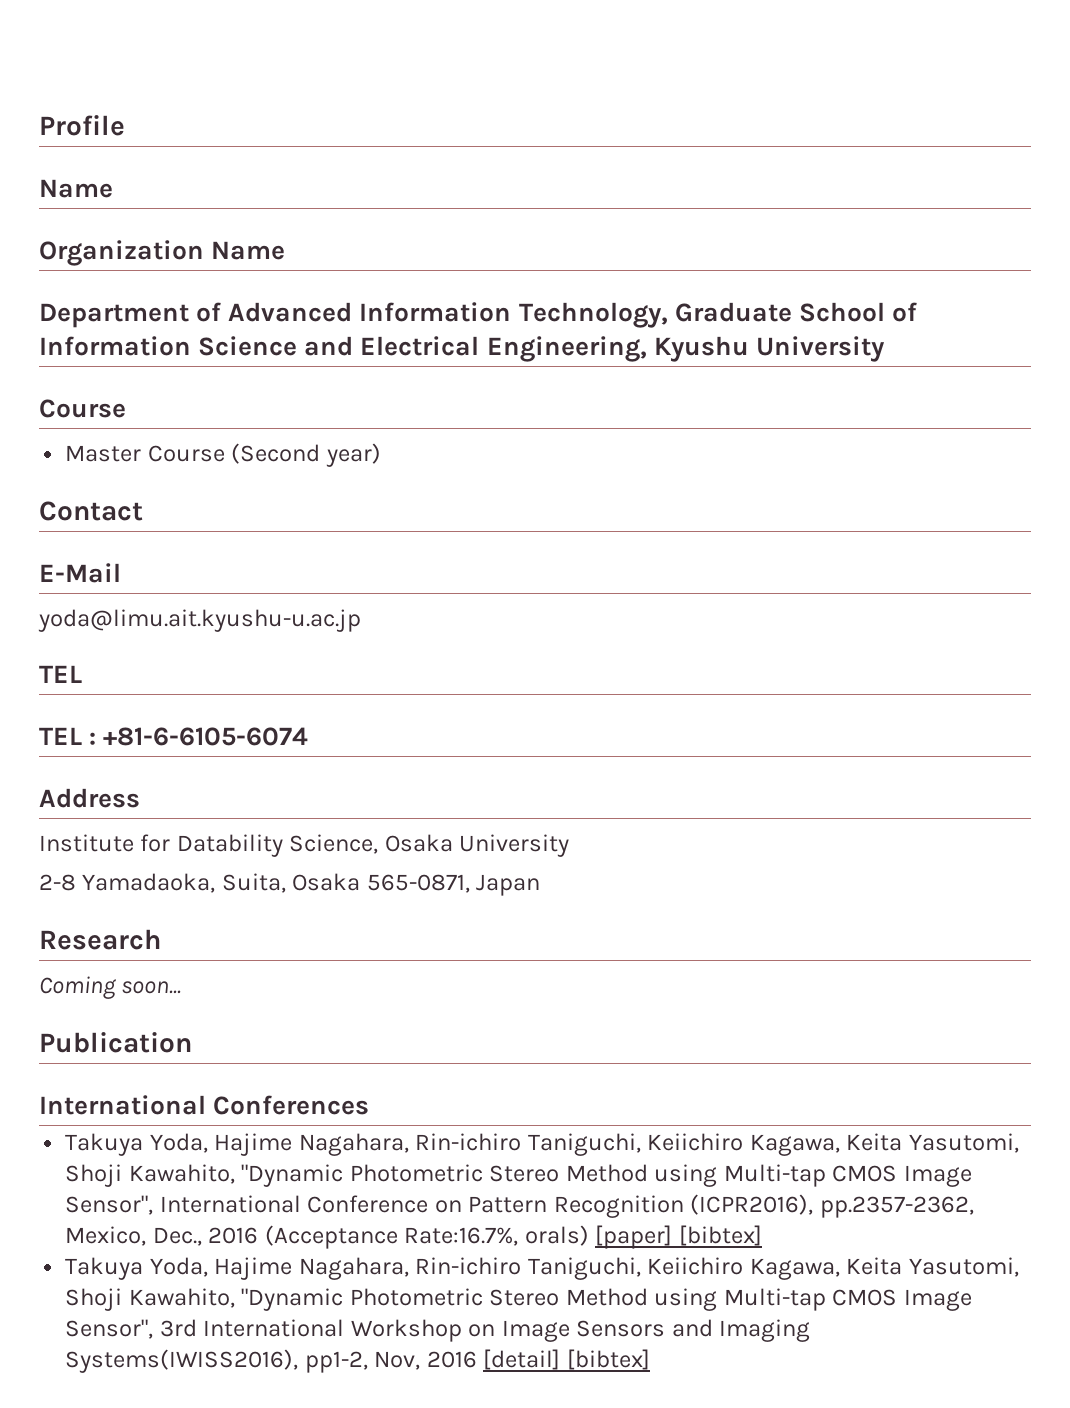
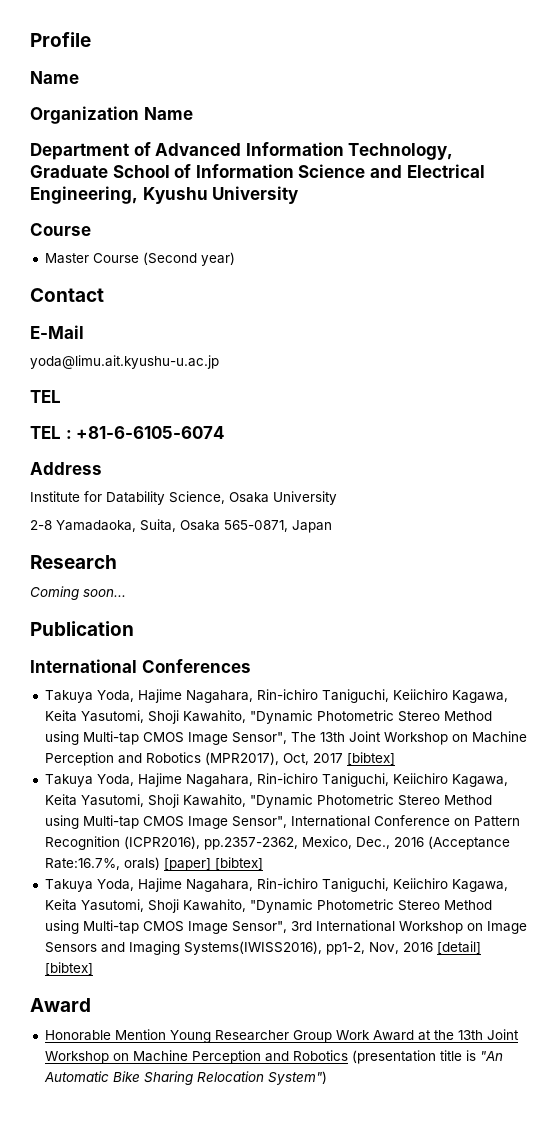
+ Takuya Yoda, Hajime Nagahara, Rin-ichiro Taniguchi, Keiichiro Kagawa, Keita Yasutomi, Shoji Kawahito, "Dynamic Photometric Stereo Method using Multi-tap CMOS Image Sensor", The 13th Joint Workshop on Machine Perception and Robotics (MPR2017), Oct, 2017 [bibtex]
  Takuya Yoda, Hajime Nagahara, Rin-ichiro Taniguchi, Keiichiro Kagawa, Keita Yasutomi, Shoji Kawahito, "Dynamic Photometric Stereo Method using Multi-tap CMOS Image Sensor", 3rd International Workshop on Image Sensors and Imaging Systems(IWISS2016), pp1-2, Nov, 2016 [detail] [bibtex]
+ Award
+ Honorable Mention Young Researcher Group Work Award at the 13th Joint Workshop on Machine Perception and Robotics (presentation title is "An Automatic Bike Sharing Relocation System")

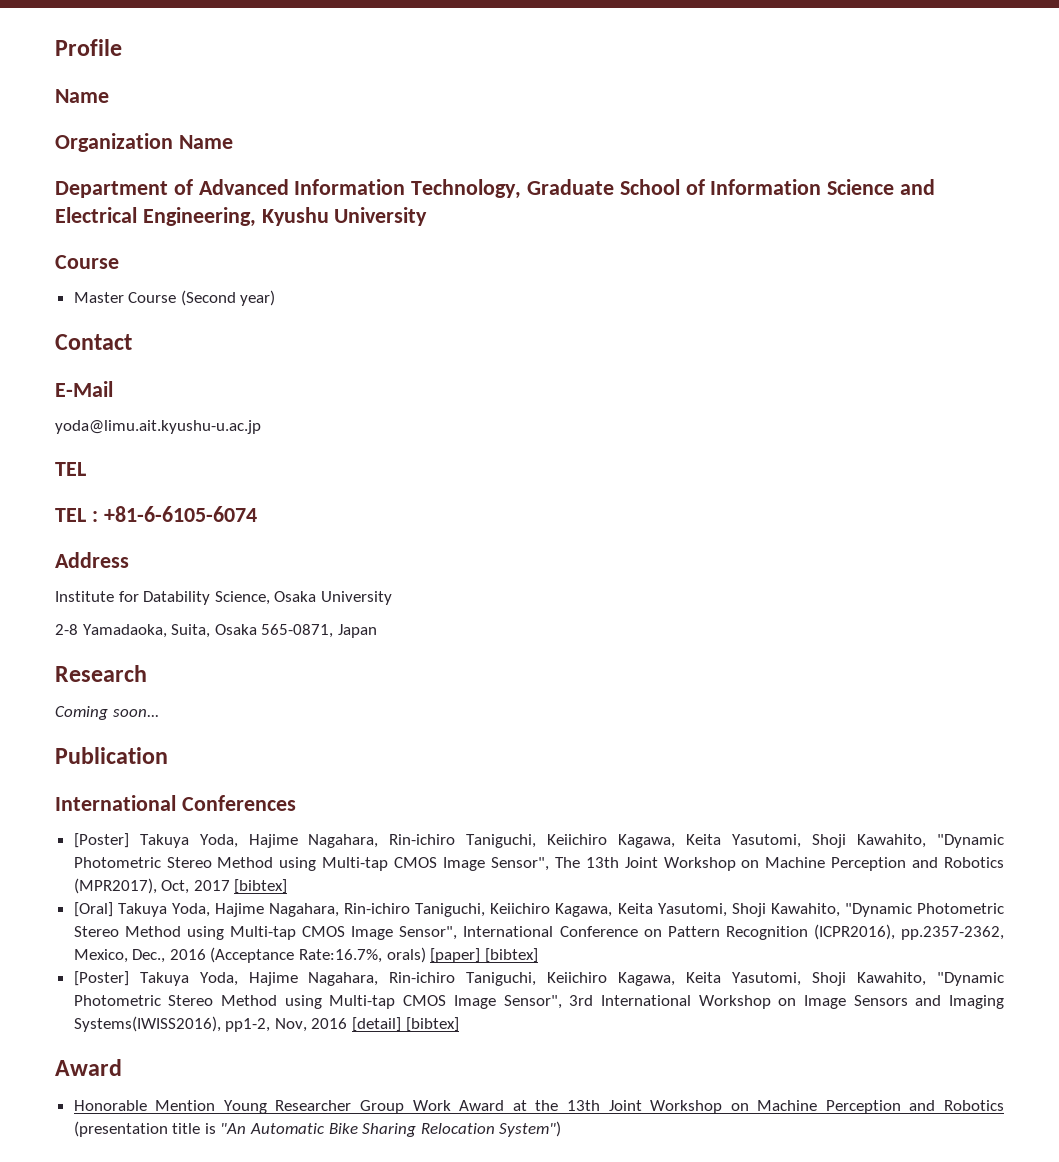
- Takuya Yoda, Hajime Nagahara, Rin-ichiro Taniguchi, Keiichiro Kagawa, Keita Yasutomi, Shoji Kawahito, "Dynamic Photometric Stereo Method using Multi-tap CMOS Image Sensor", The 13th Joint Workshop on Machine Perception and Robotics (MPR2017), Oct, 2017 [bibtex]
+ [Poster] Takuya Yoda, Hajime Nagahara, Rin-ichiro Taniguchi, Keiichiro Kagawa, Keita Yasutomi, Shoji Kawahito, "Dynamic Photometric Stereo Method using Multi-tap CMOS Image Sensor", The 13th Joint Workshop on Machine Perception and Robotics (MPR2017), Oct, 2017 [bibtex]
- Takuya Yoda, Hajime Nagahara, Rin-ichiro Taniguchi, Keiichiro Kagawa, Keita Yasutomi, Shoji Kawahito, "Dynamic Photometric Stereo Method using Multi-tap CMOS Image Sensor", International Conference on Pattern Recognition (ICPR2016), pp.2357-2362, Mexico, Dec., 2016 (Acceptance Rate:16.7%, orals) [paper] [bibtex]
+ [Oral] Takuya Yoda, Hajime Nagahara, Rin-ichiro Taniguchi, Keiichiro Kagawa, Keita Yasutomi, Shoji Kawahito, "Dynamic Photometric Stereo Method using Multi-tap CMOS Image Sensor", International Conference on Pattern Recognition (ICPR2016), pp.2357-2362, Mexico, Dec., 2016 (Acceptance Rate:16.7%, orals) [paper] [bibtex]
- Takuya Yoda, Hajime Nagahara, Rin-ichiro Taniguchi, Keiichiro Kagawa, Keita Yasutomi, Shoji Kawahito, "Dynamic Photometric Stereo Method using Multi-tap CMOS Image Sensor", 3rd International Workshop on Image Sensors and Imaging Systems(IWISS2016), pp1-2, Nov, 2016 [detail] [bibtex]
+ [Poster] Takuya Yoda, Hajime Nagahara, Rin-ichiro Taniguchi, Keiichiro Kagawa, Keita Yasutomi, Shoji Kawahito, "Dynamic Photometric Stereo Method using Multi-tap CMOS Image Sensor", 3rd International Workshop on Image Sensors and Imaging Systems(IWISS2016), pp1-2, Nov, 2016 [detail] [bibtex]

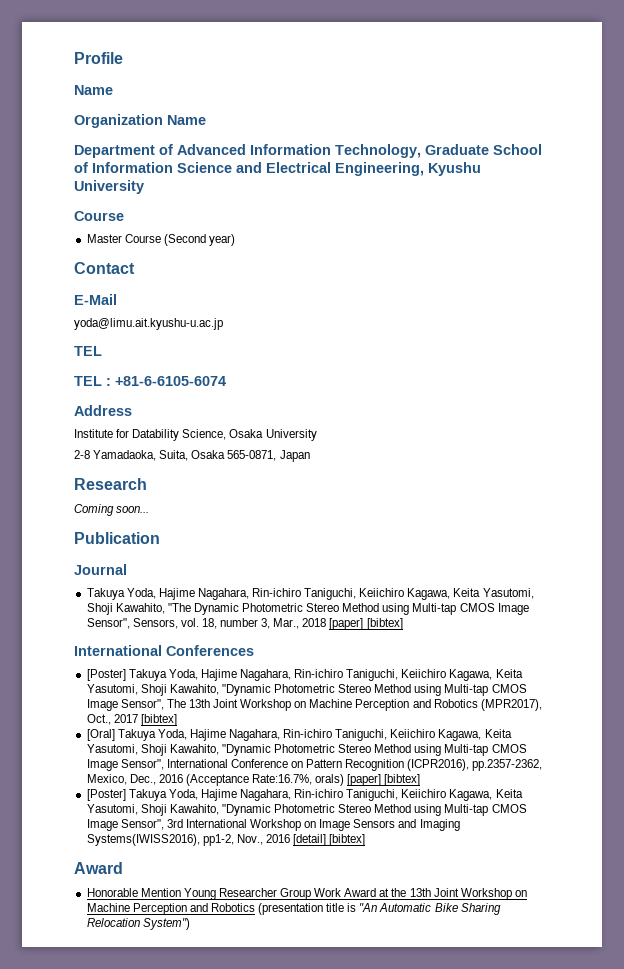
+ Journal
+ Takuya Yoda, Hajime Nagahara, Rin-ichiro Taniguchi, Keiichiro Kagawa, Keita Yasutomi, Shoji Kawahito, "The Dynamic Photometric Stereo Method using Multi-tap CMOS Image Sensor", Sensors, vol. 18, number 3, Mar., 2018 [paper] [bibtex]
- [Poster] Takuya Yoda, Hajime Nagahara, Rin-ichiro Taniguchi, Keiichiro Kagawa, Keita Yasutomi, Shoji Kawahito, "Dynamic Photometric Stereo Method using Multi-tap CMOS Image Sensor", The 13th Joint Workshop on Machine Perception and Robotics (MPR2017), Oct, 2017 [bibtex]
+ [Poster] Takuya Yoda, Hajime Nagahara, Rin-ichiro Taniguchi, Keiichiro Kagawa, Keita Yasutomi, Shoji Kawahito, "Dynamic Photometric Stereo Method using Multi-tap CMOS Image Sensor", The 13th Joint Workshop on Machine Perception and Robotics (MPR2017), Oct., 2017 [bibtex]
- [Poster] Takuya Yoda, Hajime Nagahara, Rin-ichiro Taniguchi, Keiichiro Kagawa, Keita Yasutomi, Shoji Kawahito, "Dynamic Photometric Stereo Method using Multi-tap CMOS Image Sensor", 3rd International Workshop on Image Sensors and Imaging Systems(IWISS2016), pp1-2, Nov, 2016 [detail] [bibtex]
+ [Poster] Takuya Yoda, Hajime Nagahara, Rin-ichiro Taniguchi, Keiichiro Kagawa, Keita Yasutomi, Shoji Kawahito, "Dynamic Photometric Stereo Method using Multi-tap CMOS Image Sensor", 3rd International Workshop on Image Sensors and Imaging Systems(IWISS2016), pp1-2, Nov., 2016 [detail] [bibtex]

